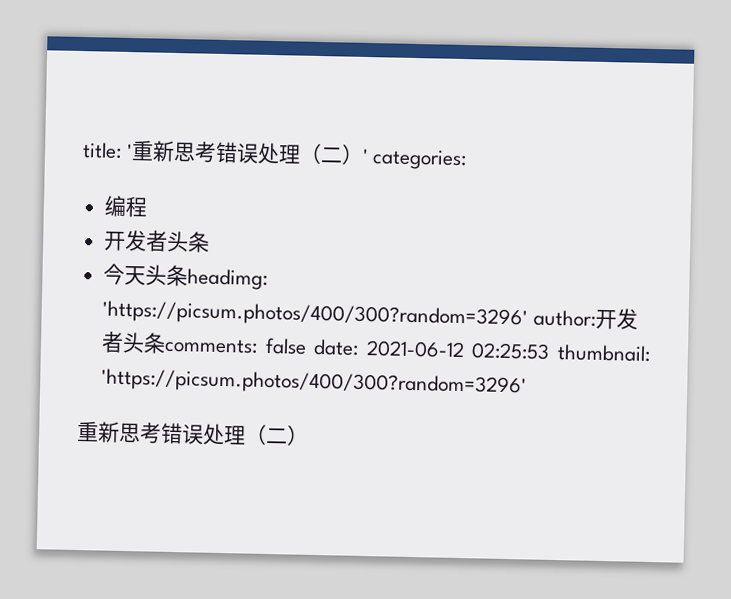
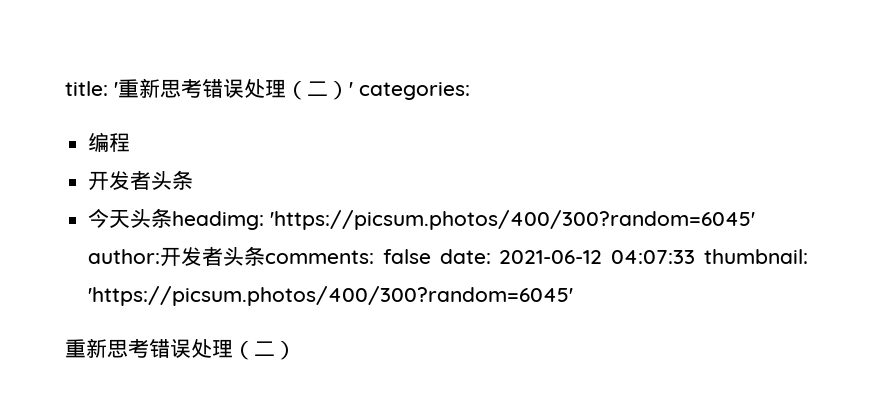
- 今天头条headimg: 'https://picsum.photos/400/300?random=3296' author:开发者头条comments: false date: 2021-06-12 02:25:53 thumbnail: 'https://picsum.photos/400/300?random=3296'
+ 今天头条headimg: 'https://picsum.photos/400/300?random=6045' author:开发者头条comments: false date: 2021-06-12 04:07:33 thumbnail: 'https://picsum.photos/400/300?random=6045'

